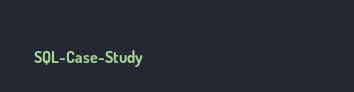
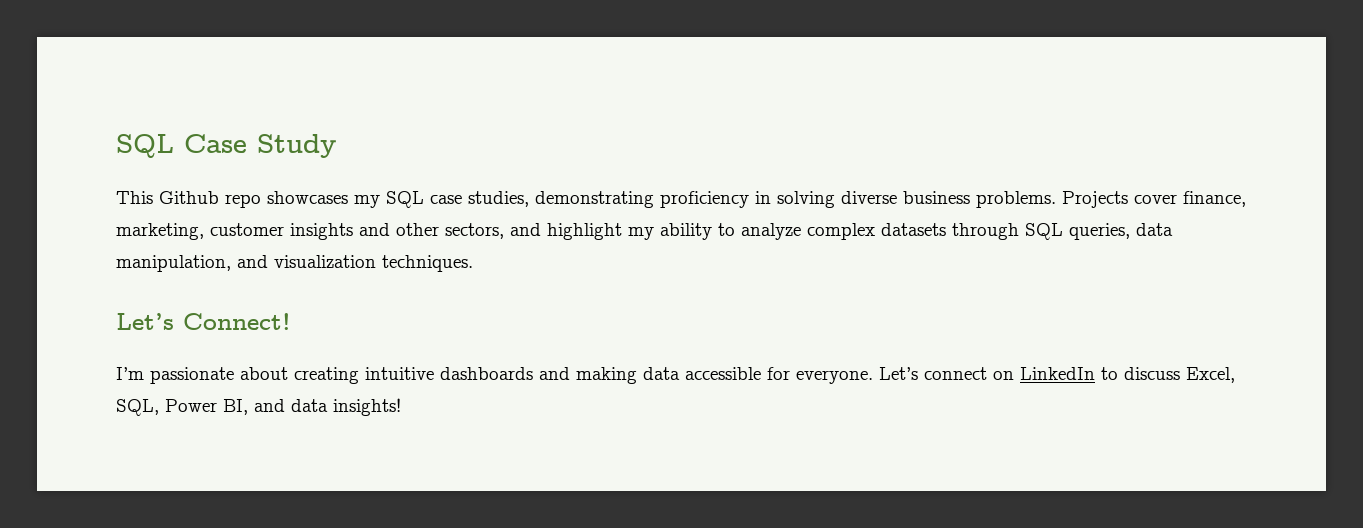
- SQL-Case-Study
+ SQL Case Study
+ This Github repo showcases my SQL case studies, demonstrating proficiency in solving diverse business problems. Projects cover finance, marketing, customer insights and other sectors, and highlight my ability to analyze complex datasets through SQL queries, data manipulation, and visualization techniques.
+ Let’s Connect!
+ I’m passionate about creating intuitive dashboards and making data accessible for everyone. Let’s connect on LinkedIn to discuss Excel, SQL, Power BI, and data insights!

